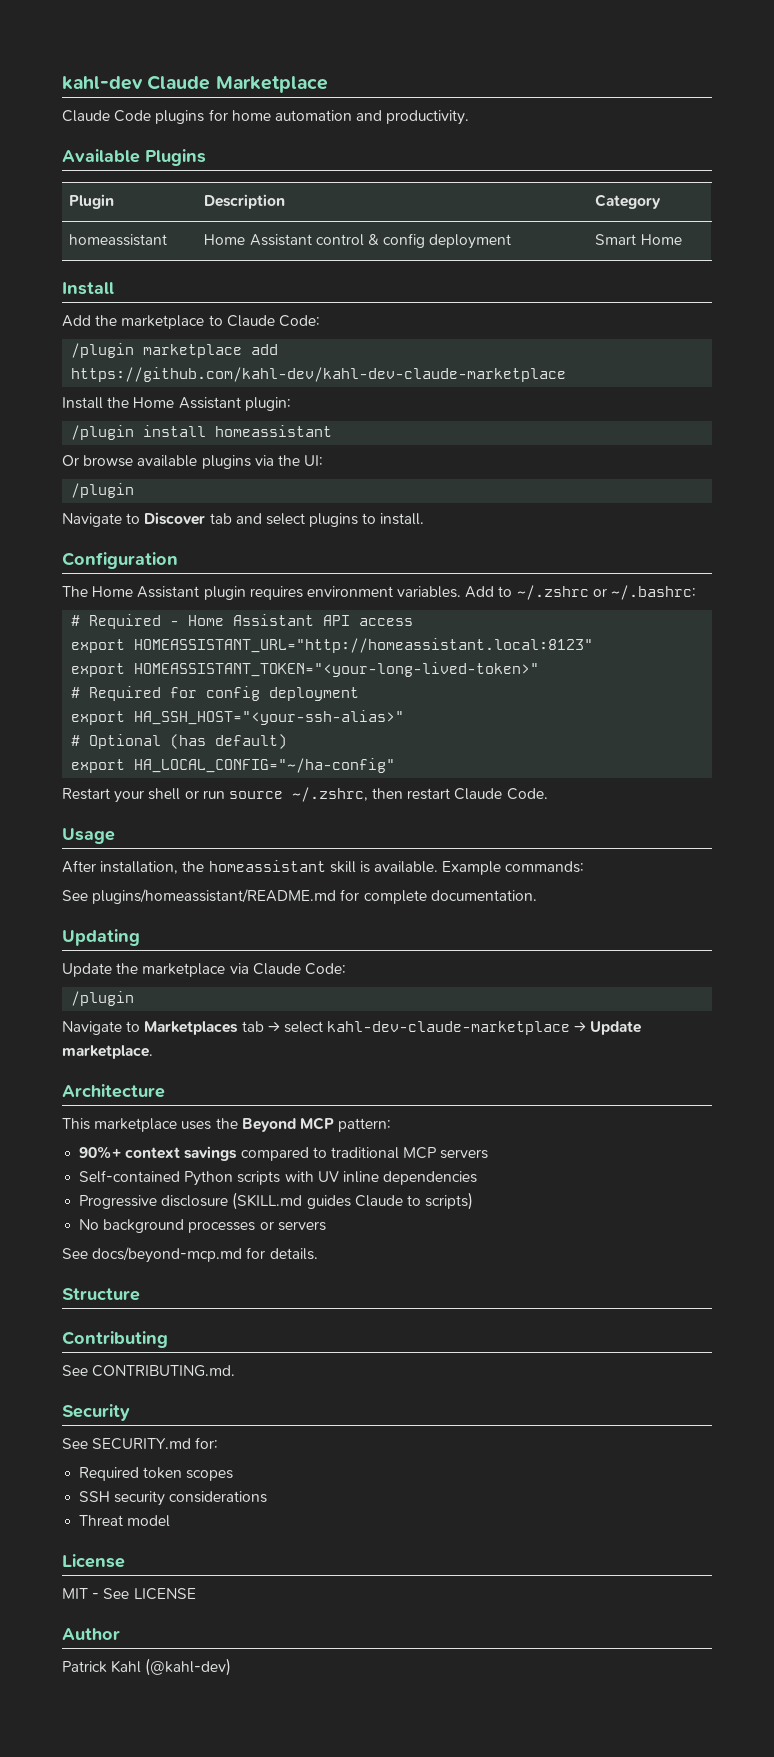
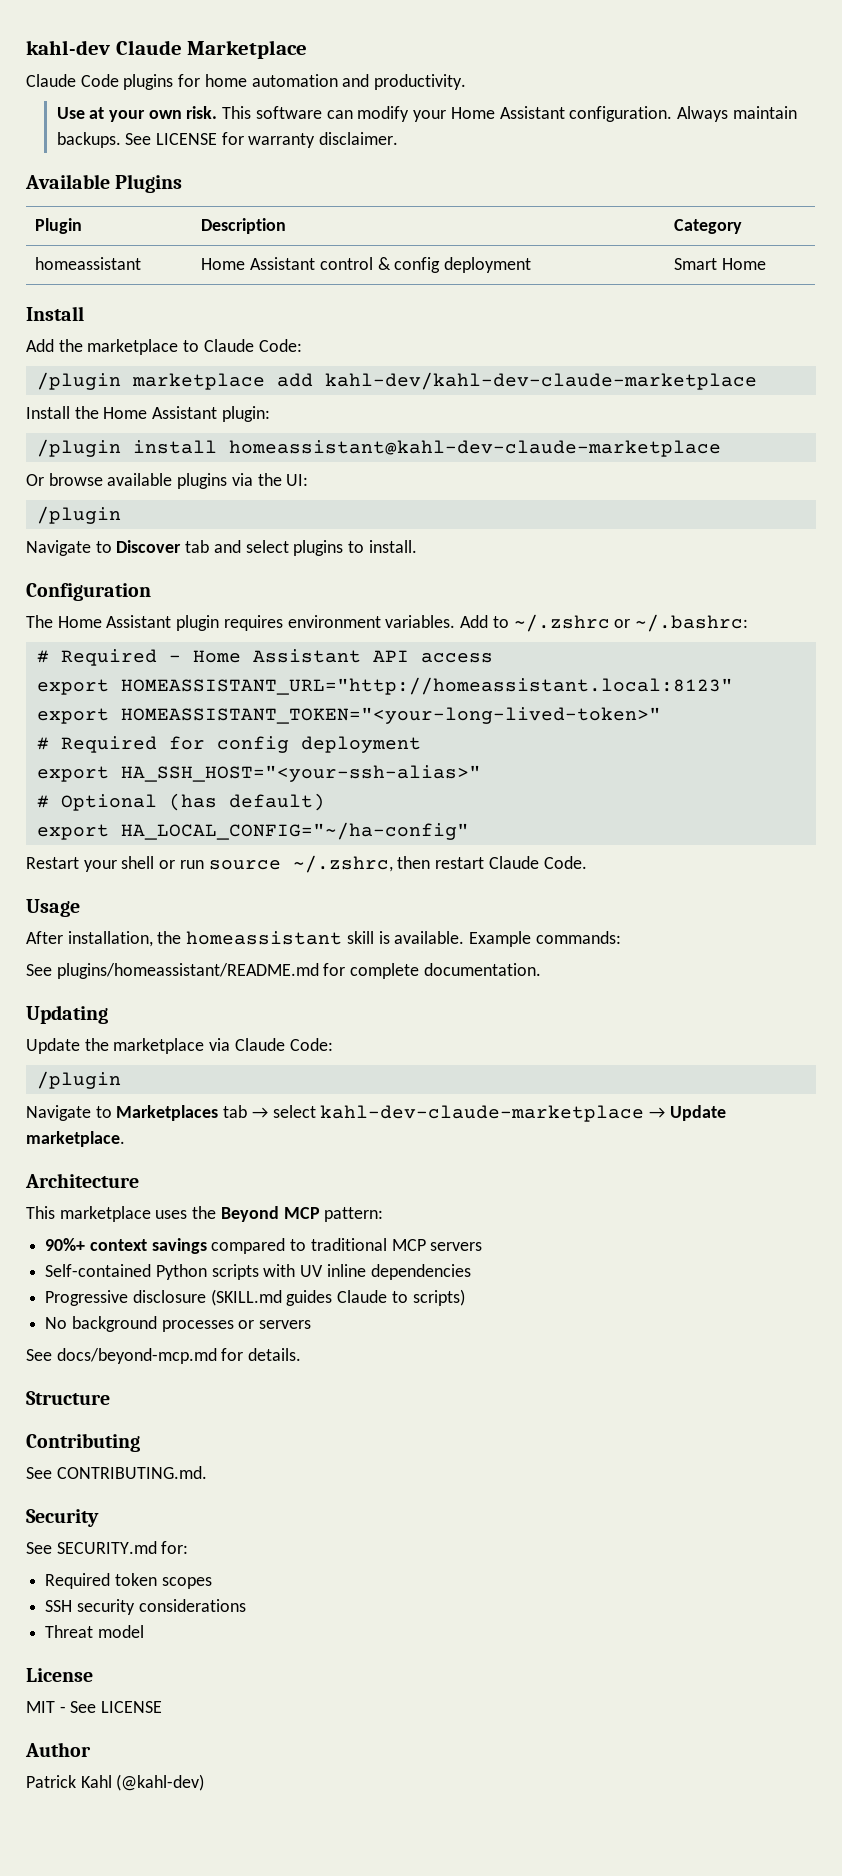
+ Use at your own risk. This software can modify your Home Assistant configuration. Always maintain backups. See LICENSE for warranty disclaimer.
- /plugin marketplace add https://github.com/kahl-dev/kahl-dev-claude-marketplace
+ /plugin marketplace add kahl-dev/kahl-dev-claude-marketplace
- /plugin install homeassistant
+ /plugin install homeassistant@kahl-dev-claude-marketplace

